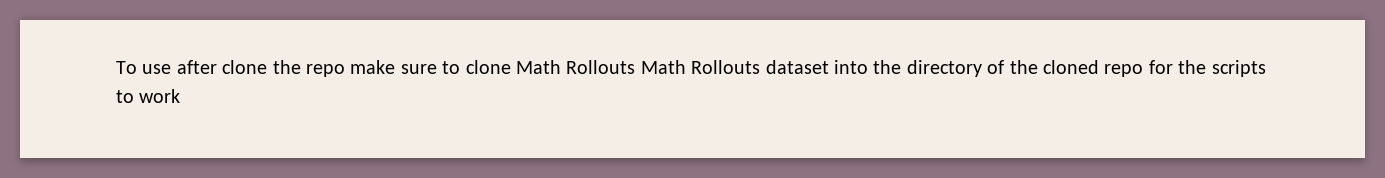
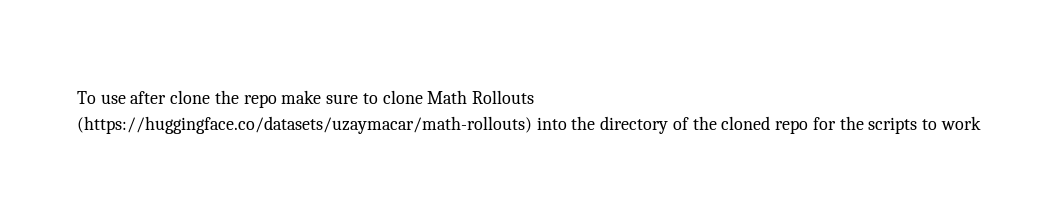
- To use after clone the repo make sure to clone Math Rollouts Math Rollouts dataset into the directory of the cloned repo for the scripts to work
+ To use after clone the repo make sure to clone Math Rollouts (https://huggingface.co/datasets/uzaymacar/math-rollouts) into the directory of the cloned repo for the scripts to work

